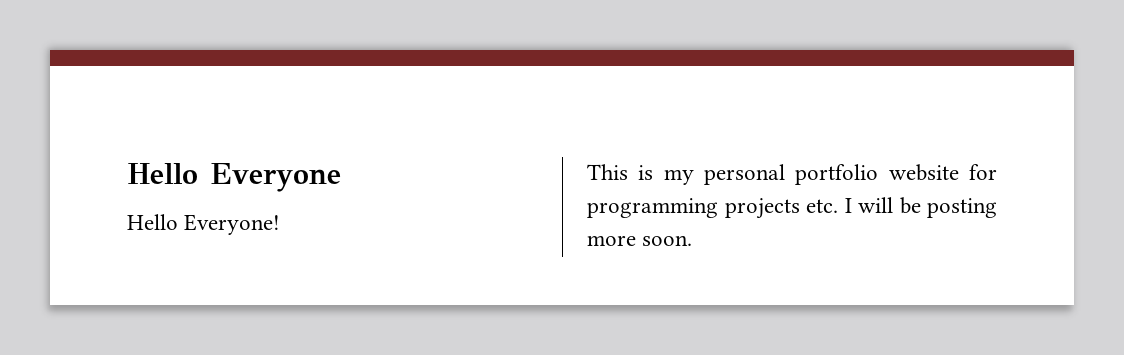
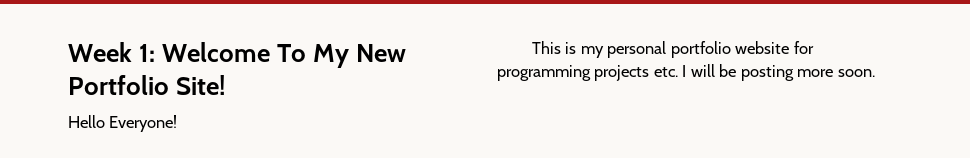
- Hello Everyone
+ Week 1: Welcome To My New Portfolio Site!

